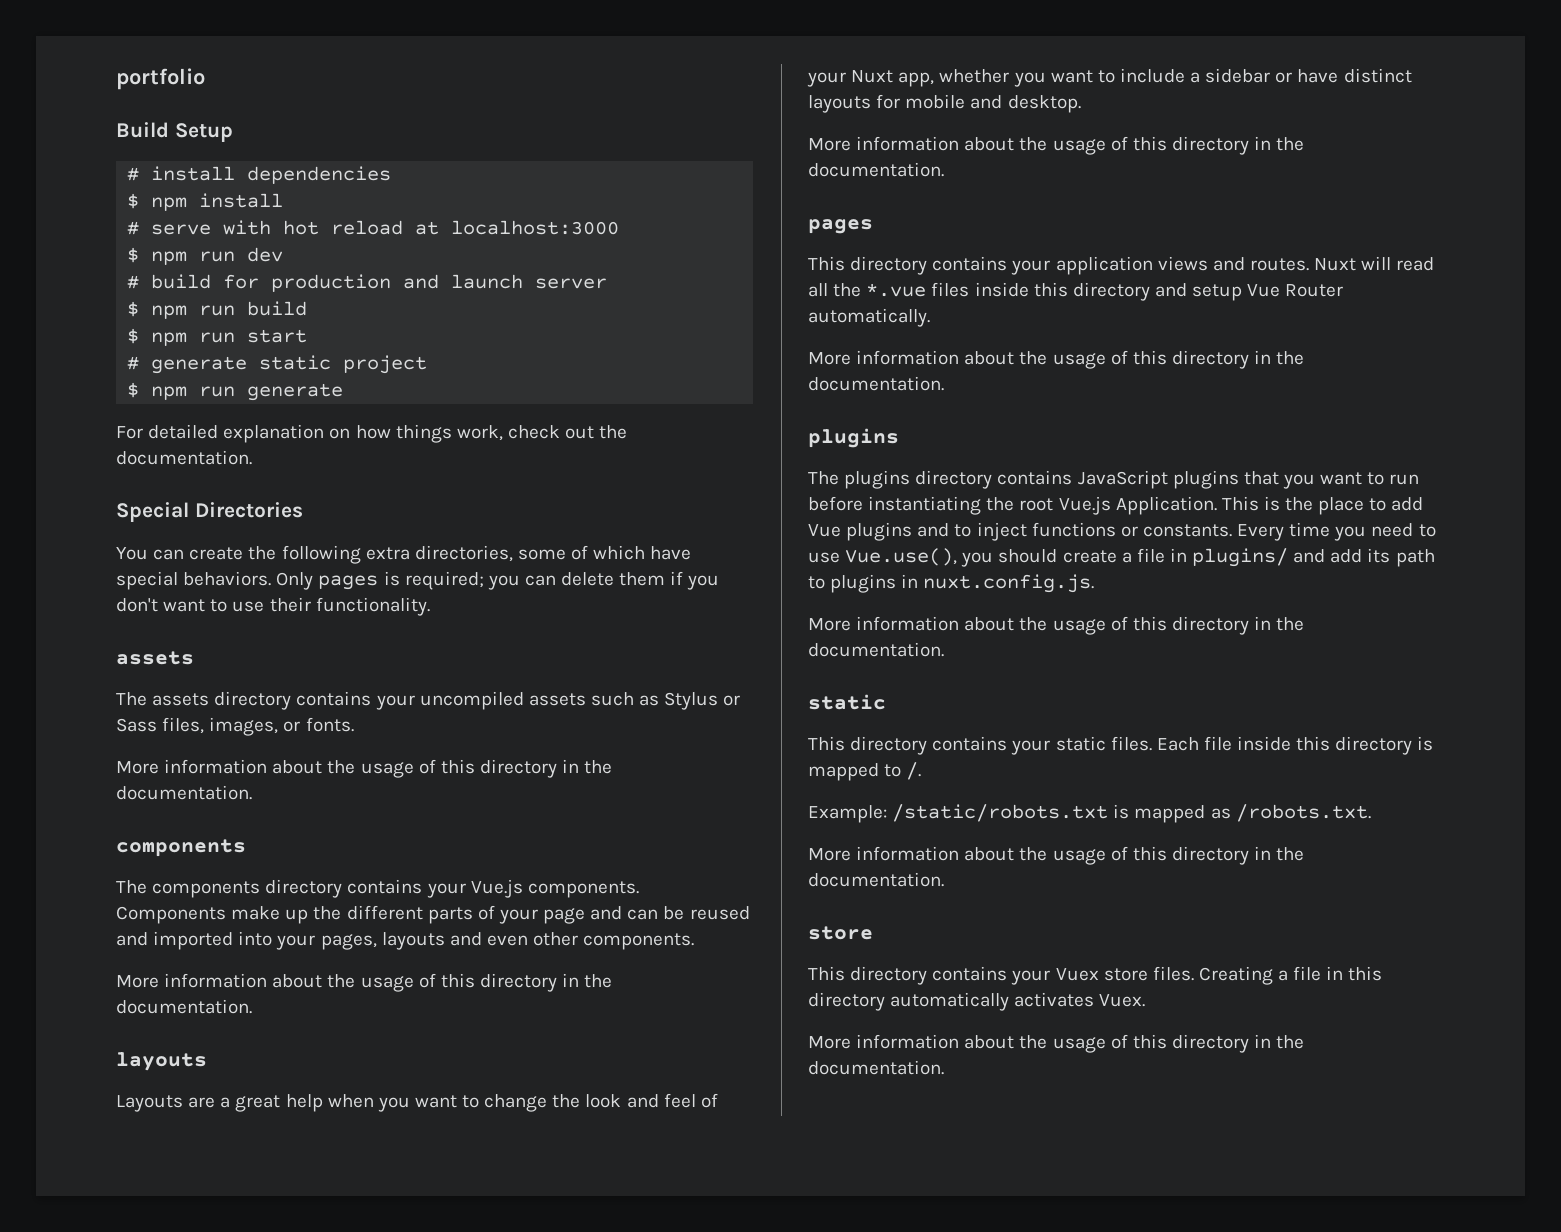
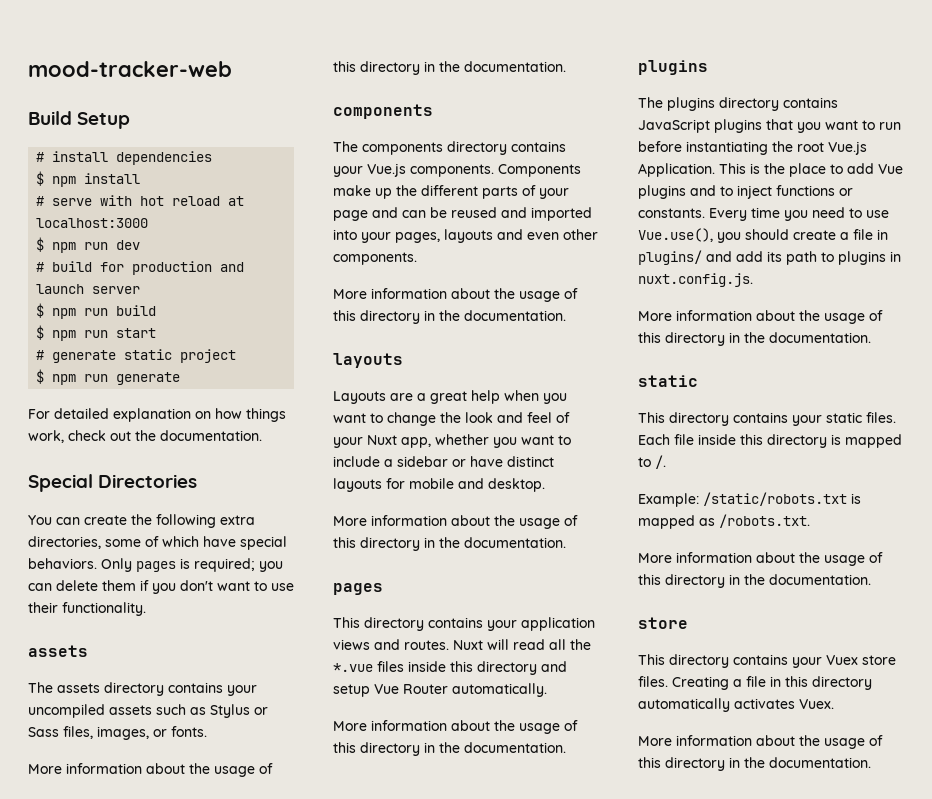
- portfolio
+ mood-tracker-web

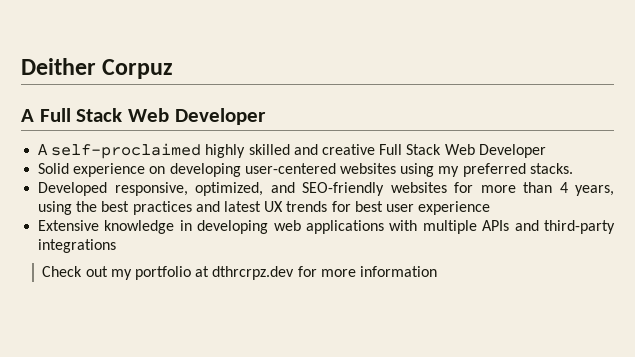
- mood-tracker-web
- Build Setup
- # install dependencies
- $ npm install
- # serve with hot reload at localhost:3000
- $ npm run dev
- # build for production and launch server
- $ npm run build
- $ npm run start
- # generate static project
- $ npm run generate
- For detailed explanation on how things work, check out the documentation.
- Special Directories
- You can create the following extra directories, some of which have special behaviors. Only pages is required; you can delete them if you don't want to use their functionality.
- assets
- The assets directory contains your uncompiled assets such as Stylus or Sass files, images, or fonts.
- More information about the usage of this directory in the documentation.
- components
- The components directory contains your Vue.js components. Components make up the different parts of your page and can be reused and imported into your pages, layouts and even other components.
- More information about the usage of this directory in the documentation.
- layouts
- Layouts are a great help when you want to change the look and feel of your Nuxt app, whether you want to include a sidebar or have distinct layouts for mobile and desktop.
- More information about the usage of this directory in the documentation.
- pages
- This directory contains your application views and routes. Nuxt will read all the *.vue files inside this directory and setup Vue Router automatically.
- More information about the usage of this directory in the documentation.
- plugins
- The plugins directory contains JavaScript plugins that you want to run before instantiating the root Vue.js Application. This is the place to add Vue plugins and to inject functions or constants. Every time you need to use Vue.use(), you should create a file in plugins/ and add its path to plugins in nuxt.config.js.
- More information about the usage of this directory in the documentation.
- static
- This directory contains your static files. Each file inside this directory is mapped to /.
- Example: /static/robots.txt is mapped as /robots.txt.
- More information about the usage of this directory in the documentation.
- store
- This directory contains your Vuex store files. Creating a file in this directory automatically activates Vuex.
- More information about the usage of this directory in the documentation.
+ Deither Corpuz
+ A Full Stack Web Developer
+ A self-proclaimed highly skilled and creative Full Stack Web Developer
+ Solid experience on developing user-centered websites using my preferred stacks.
+ Developed responsive, optimized, and SEO-friendly websites for more than 4 years, using the best practices and latest UX trends for best user experience
+ Extensive knowledge in developing web applications with multiple APIs and third-party integrations
+ Check out my portfolio at dthrcrpz.dev for more information

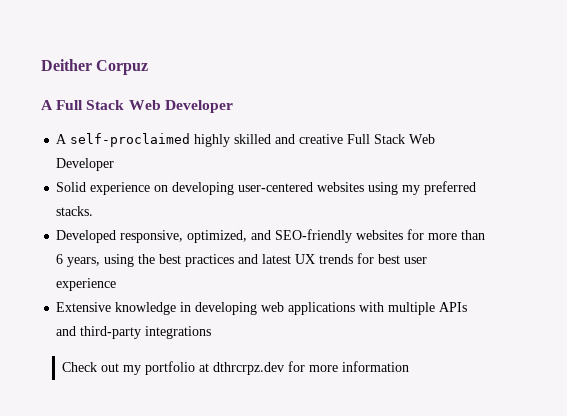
- Developed responsive, optimized, and SEO-friendly websites for more than 4 years, using the best practices and latest UX trends for best user experience
+ Developed responsive, optimized, and SEO-friendly websites for more than 6 years, using the best practices and latest UX trends for best user experience

